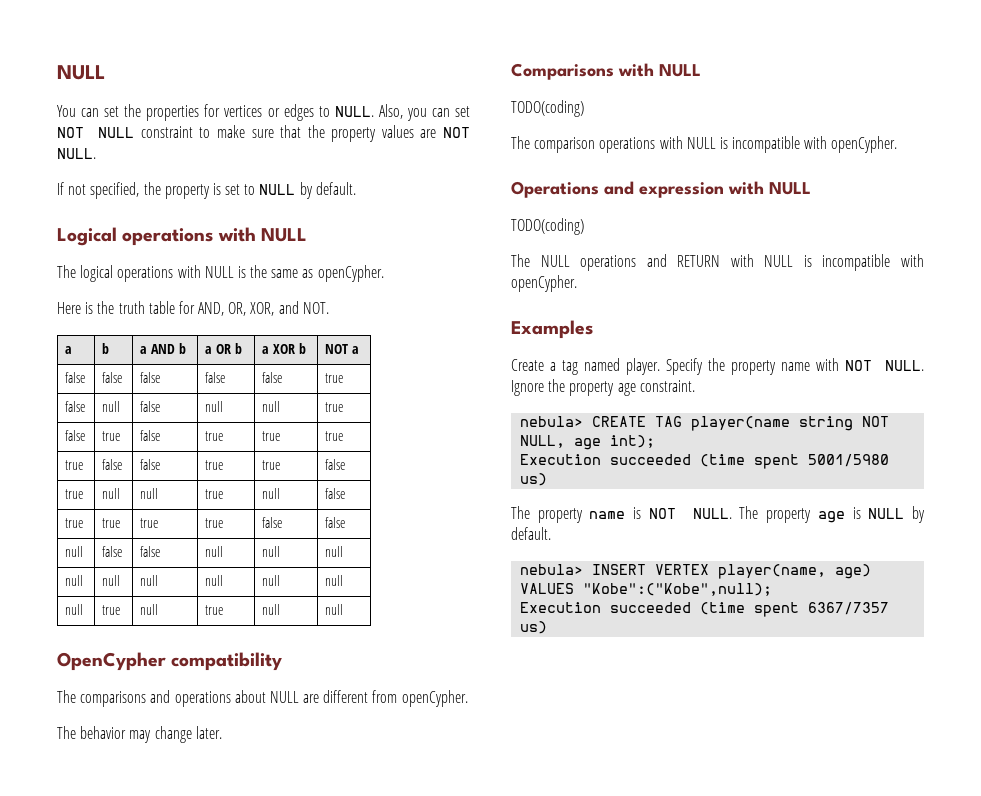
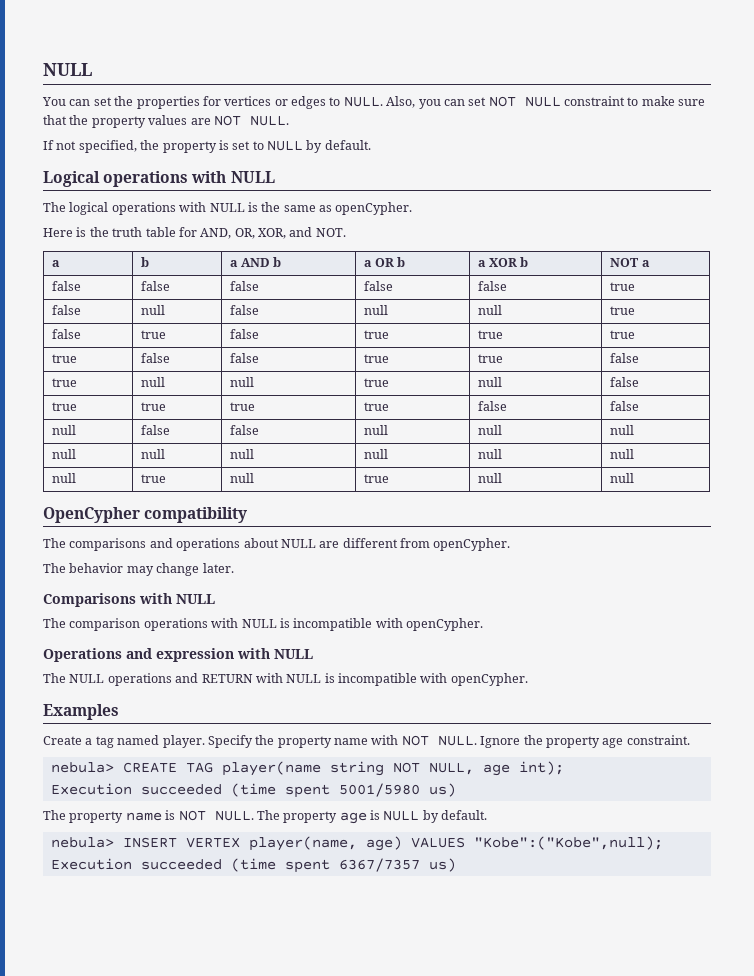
  Comparisons with NULL
- TODO(coding)
  Operations and expression with NULL
- TODO(coding)

